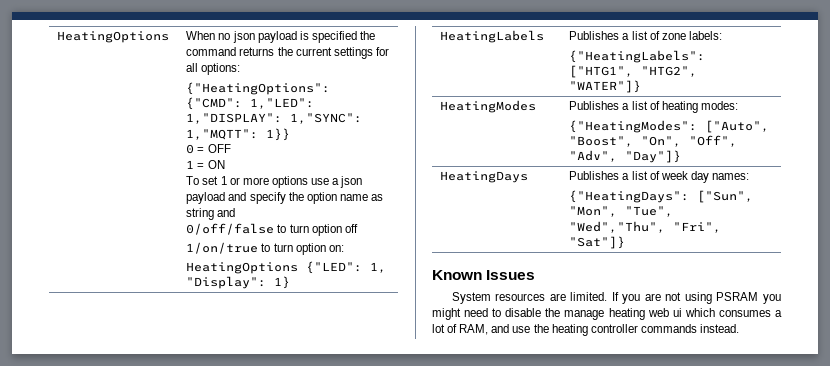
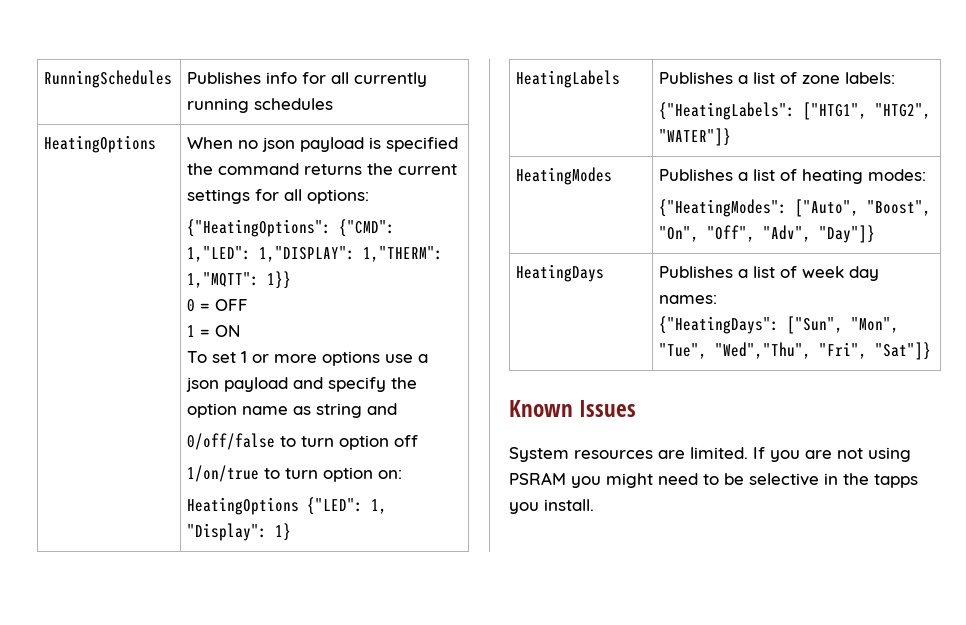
+ RunningSchedules | Publishes info for all currently running schedules
- {"HeatingOptions": {"CMD": 1,"LED": 1,"DISPLAY": 1,"SYNC": 1,"MQTT": 1}}
+ {"HeatingOptions": {"CMD": 1,"LED": 1,"DISPLAY": 1,"THERM": 1,"MQTT": 1}}
- If you are not using PSRAM you might need to disable the manage heating web ui which consumes a lot of RAM, and use the heating controller commands instead.
+ If you are not using PSRAM you might need to be selective in the tapps you install.

